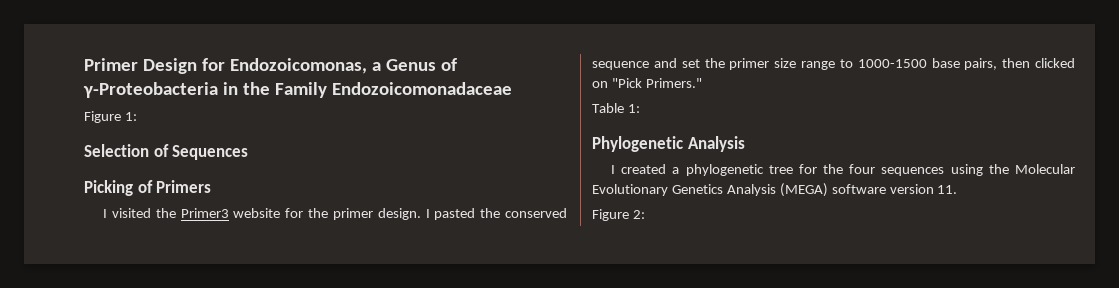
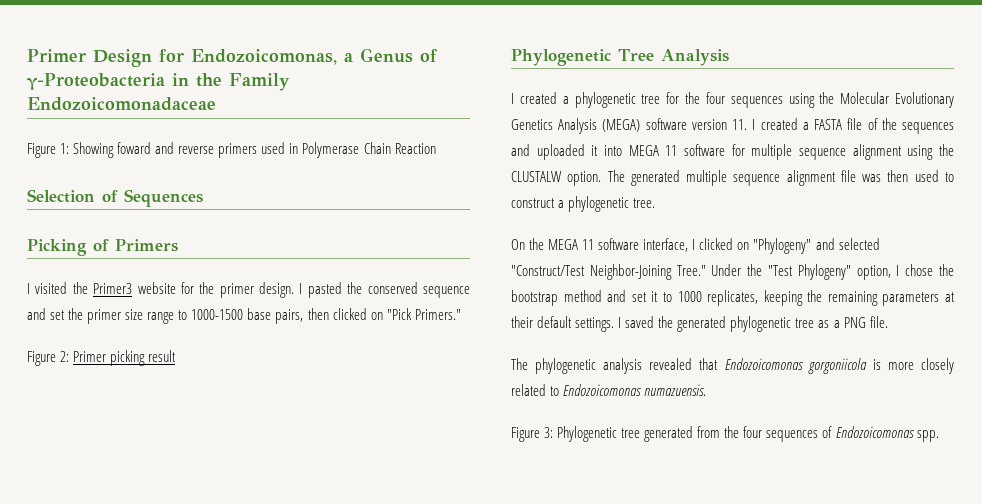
- Figure 1:
+ Figure 1: Showing foward and reverse primers used in Polymerase Chain Reaction
- Table 1:
- Phylogenetic Analysis
+ Figure 2: Primer picking result
+ Phylogenetic Tree Analysis
- I created a phylogenetic tree for the four sequences using the Molecular Evolutionary Genetics Analysis (MEGA) software version 11.
- Figure 2:
+ I created a phylogenetic tree for the four sequences using the Molecular Evolutionary Genetics Analysis (MEGA) software version 11. I created a FASTA file of the sequences and uploaded it into MEGA 11 software for multiple sequence alignment using the CLUSTALW option. The generated multiple sequence alignment file was then used to construct a phylogenetic tree.
+ On the MEGA 11 software interface, I clicked on "Phylogeny" and selected "Construct/Test Neighbor-Joining Tree." Under the "Test Phylogeny" option, I chose the bootstrap method and set it to 1000 replicates, keeping the remaining parameters at their default settings. I saved the generated phylogenetic tree as a PNG file.
+ The phylogenetic analysis revealed that Endozoicomonas gorgoniicola is more closely related to Endozoicomonas numazuensis.
+ Figure 3: Phylogenetic tree generated from the four sequences of Endozoicomonas spp.

